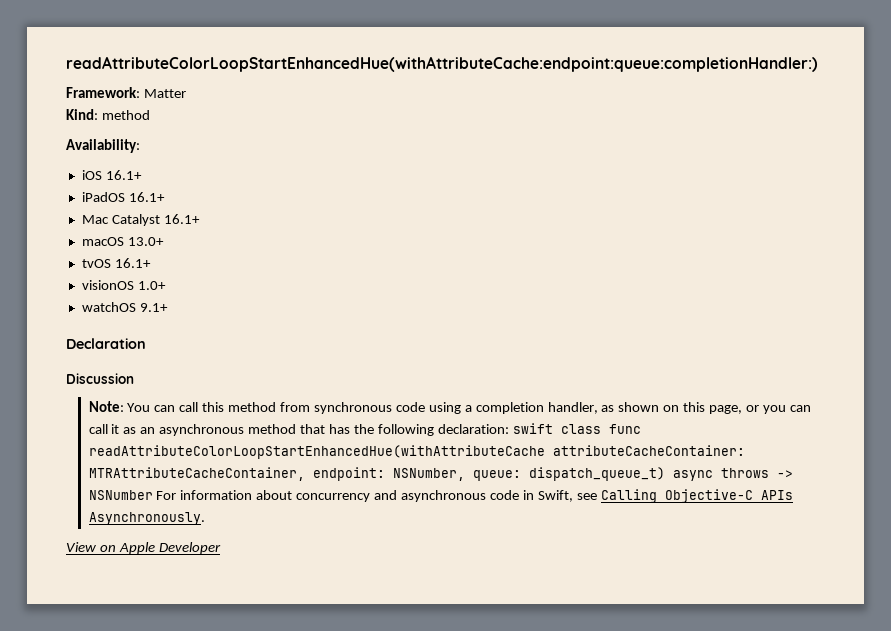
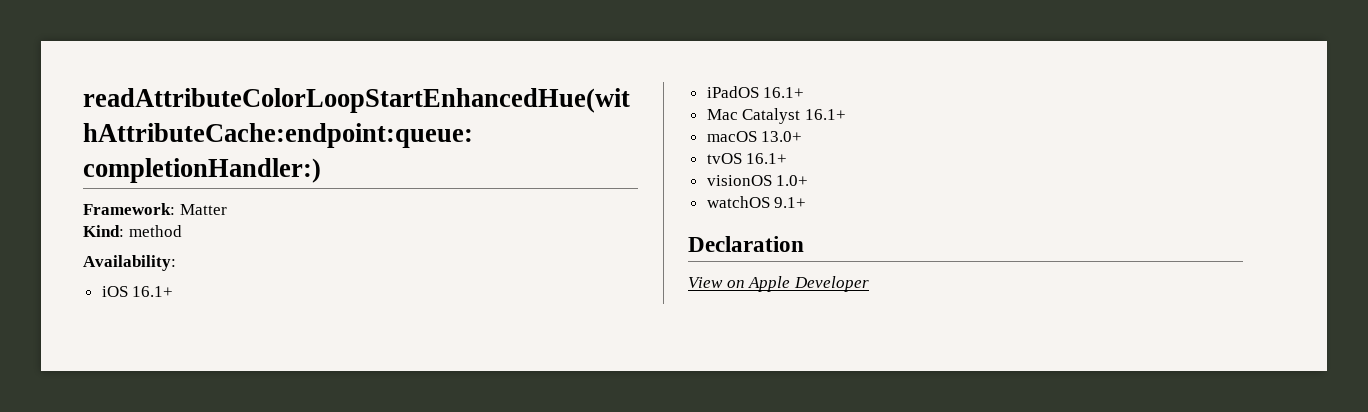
- Discussion
- Note: You can call this method from synchronous code using a completion handler, as shown on this page, or you can call it as an asynchronous method that has the following declaration: swift class func readAttributeColorLoopStartEnhancedHue(withAttributeCache attributeCacheContainer: MTRAttributeCacheContainer, endpoint: NSNumber, queue: dispatch_queue_t) async throws -> NSNumber For information about concurrency and asynchronous code in Swift, see Calling Objective-C APIs Asynchronously.

